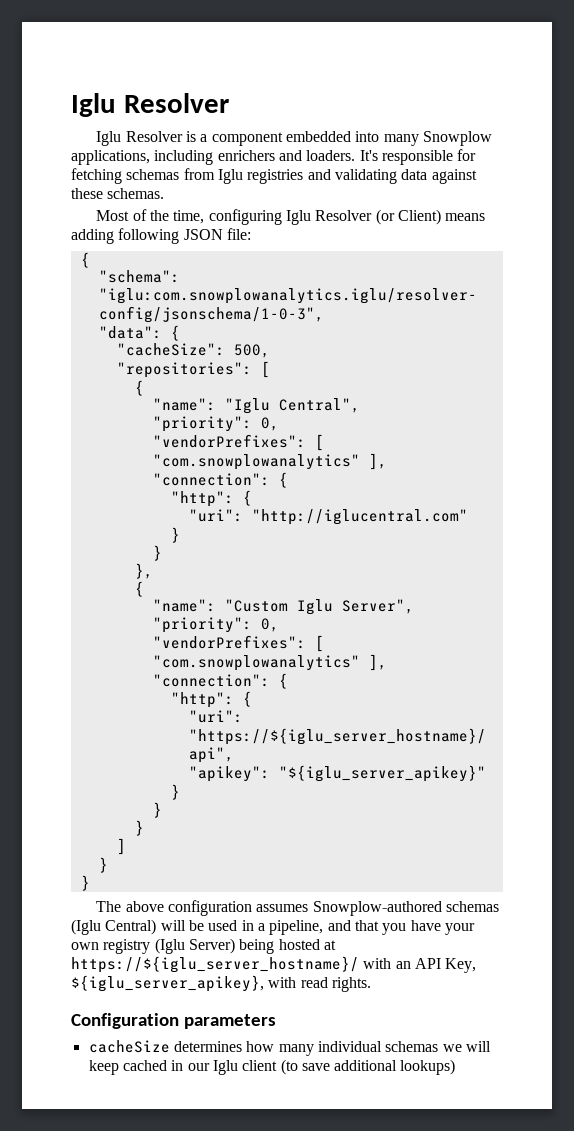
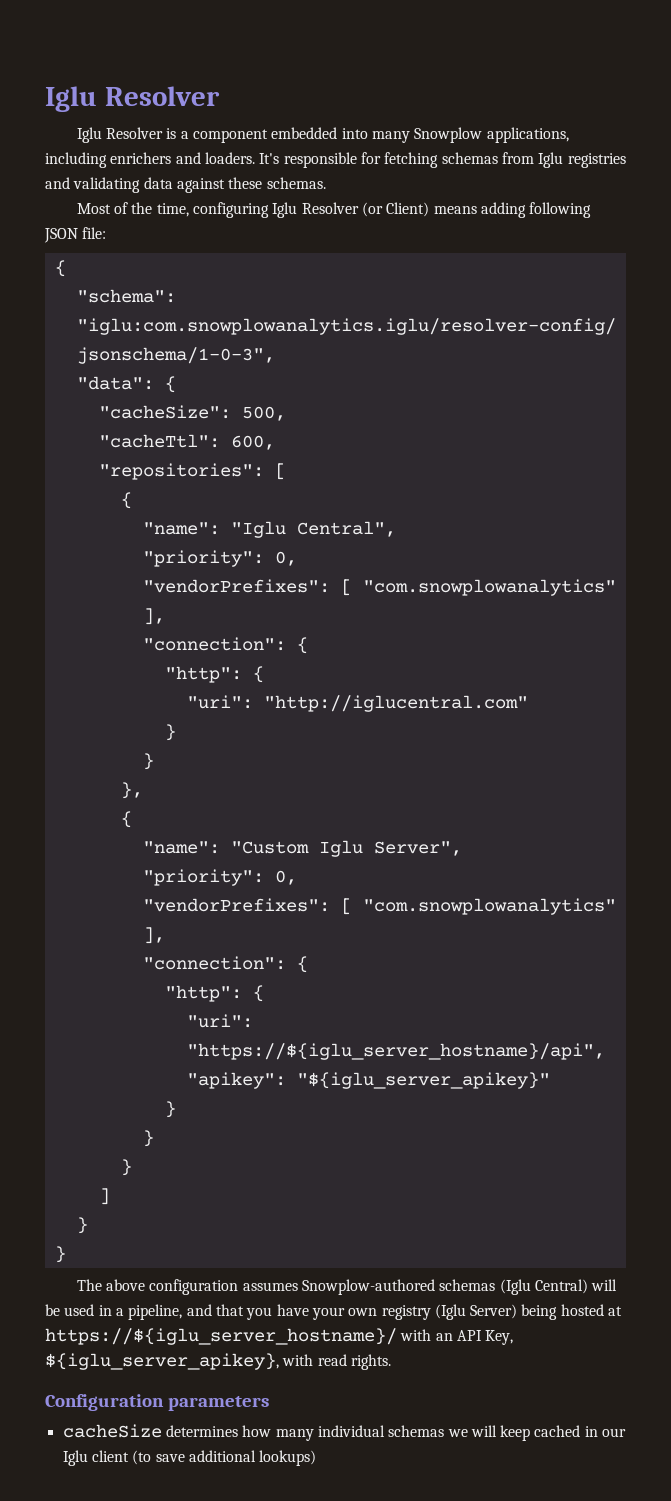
+ "cacheTtl": 600,

